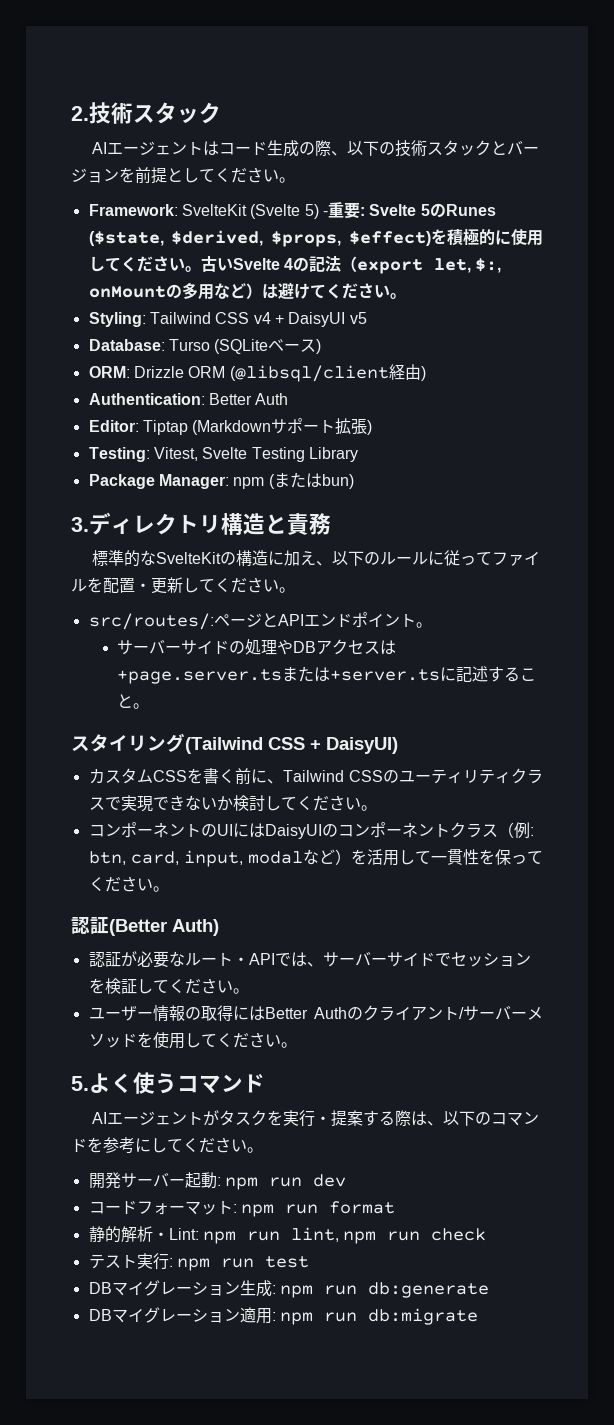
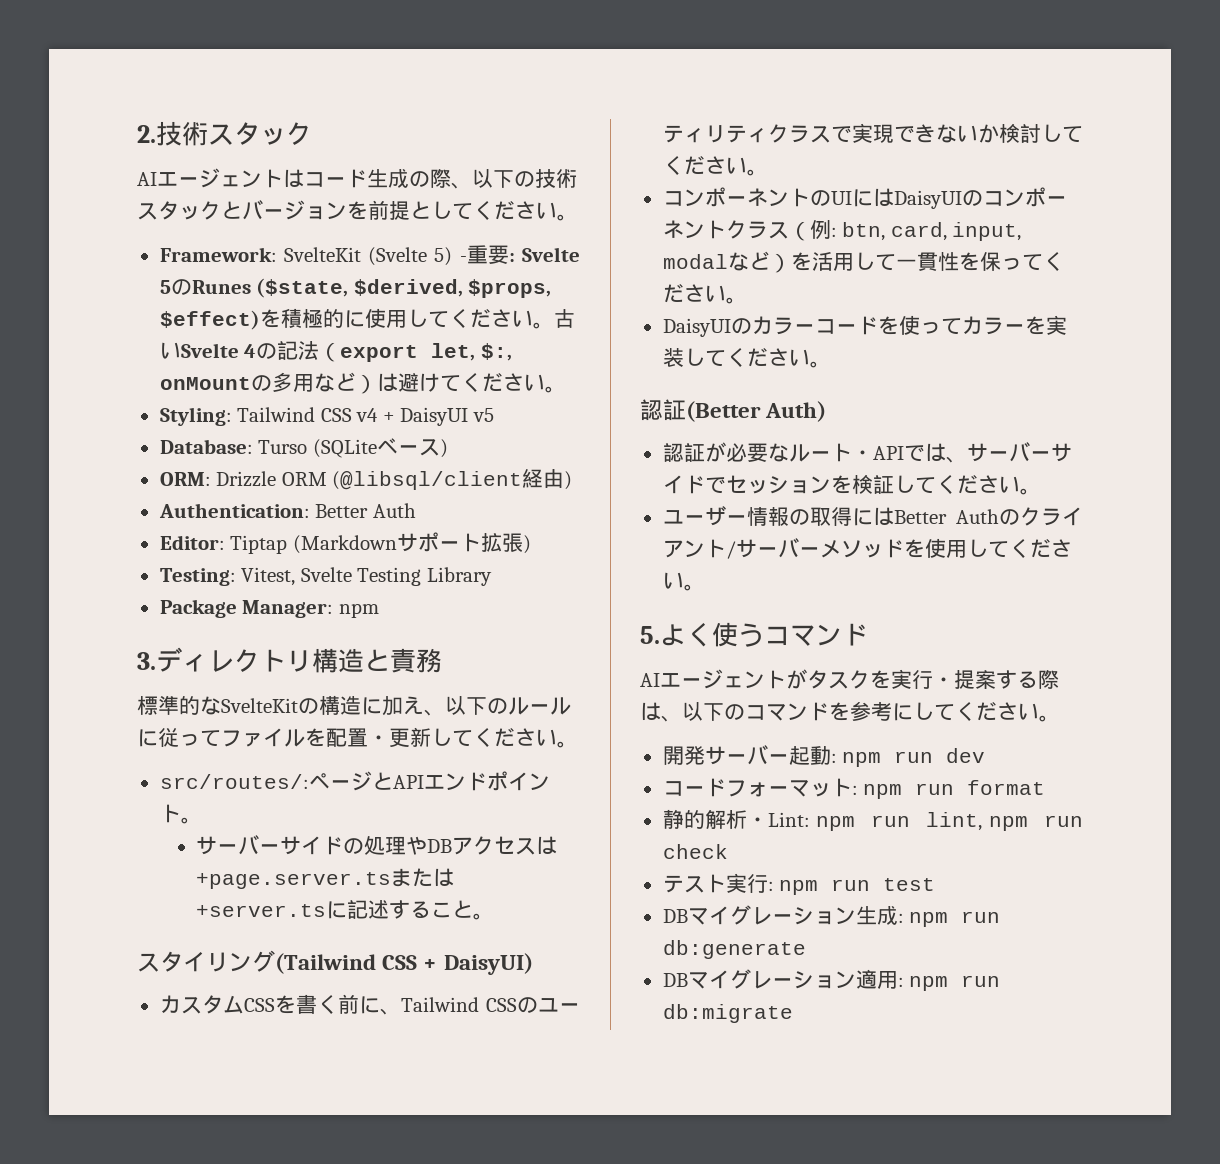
- Package Manager: npm (またはbun)
+ Package Manager: npm
+ DaisyUIのカラーコードを使ってカラーを実装してください。

